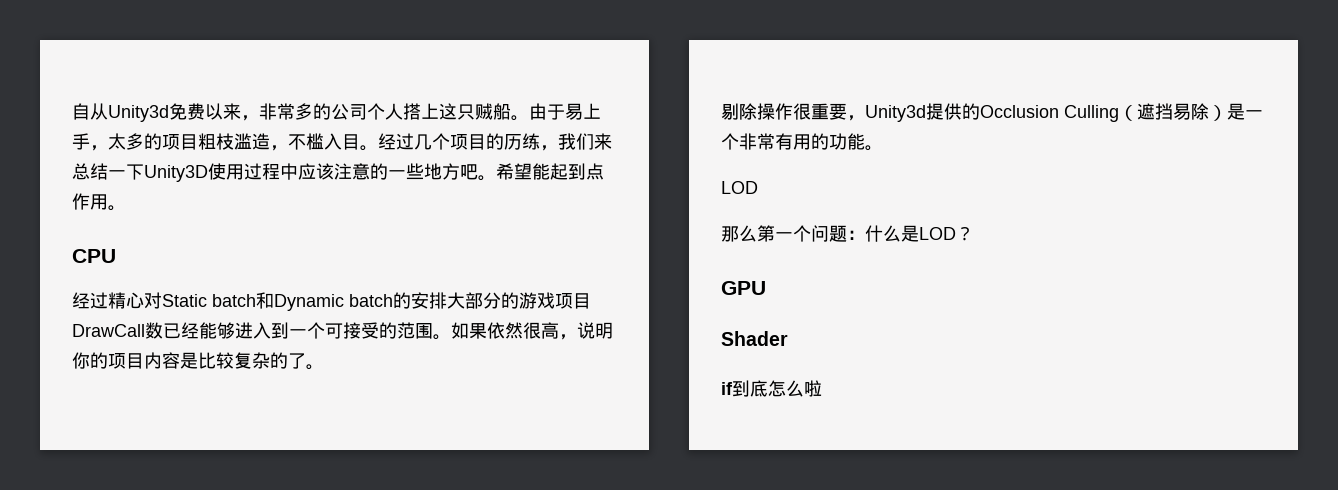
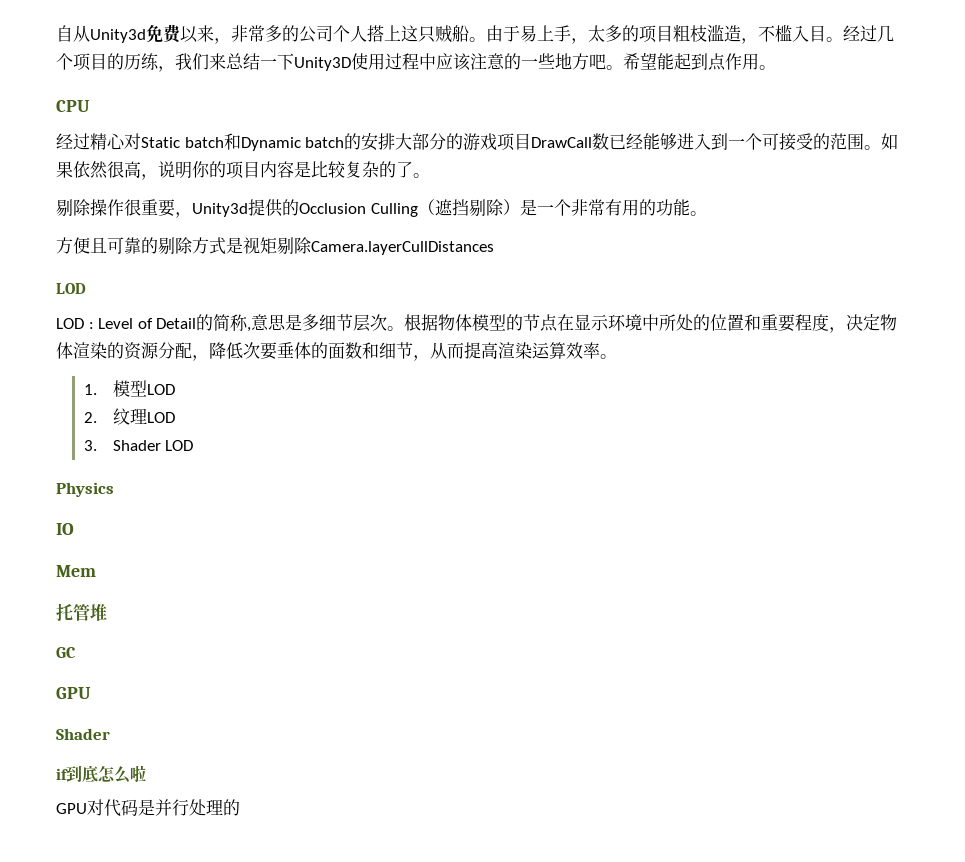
- 剔除操作很重要，Unity3d提供的Occlusion Culling（遮挡易除）是一个非常有用的功能。
+ 剔除操作很重要，Unity3d提供的Occlusion Culling（遮挡剔除）是一个非常有用的功能。
+ 方便且可靠的剔除方式是视矩剔除Camera.layerCullDistances
  LOD
- 那么第一个问题：什么是LOD？
+ LOD : Level of Detail的简称,意思是多细节层次。根据物体模型的节点在显示环境中所处的位置和重要程度，决定物体渲染的资源分配，降低次要垂体的面数和细节，从而提高渲染运算效率。
+ 1.模型LOD
+ 2.纹理LOD
+ 3. Shader LOD
+ Physics
+ IO
+ Mem
+ 托管堆
+ GC
+ GPU对代码是并行处理的

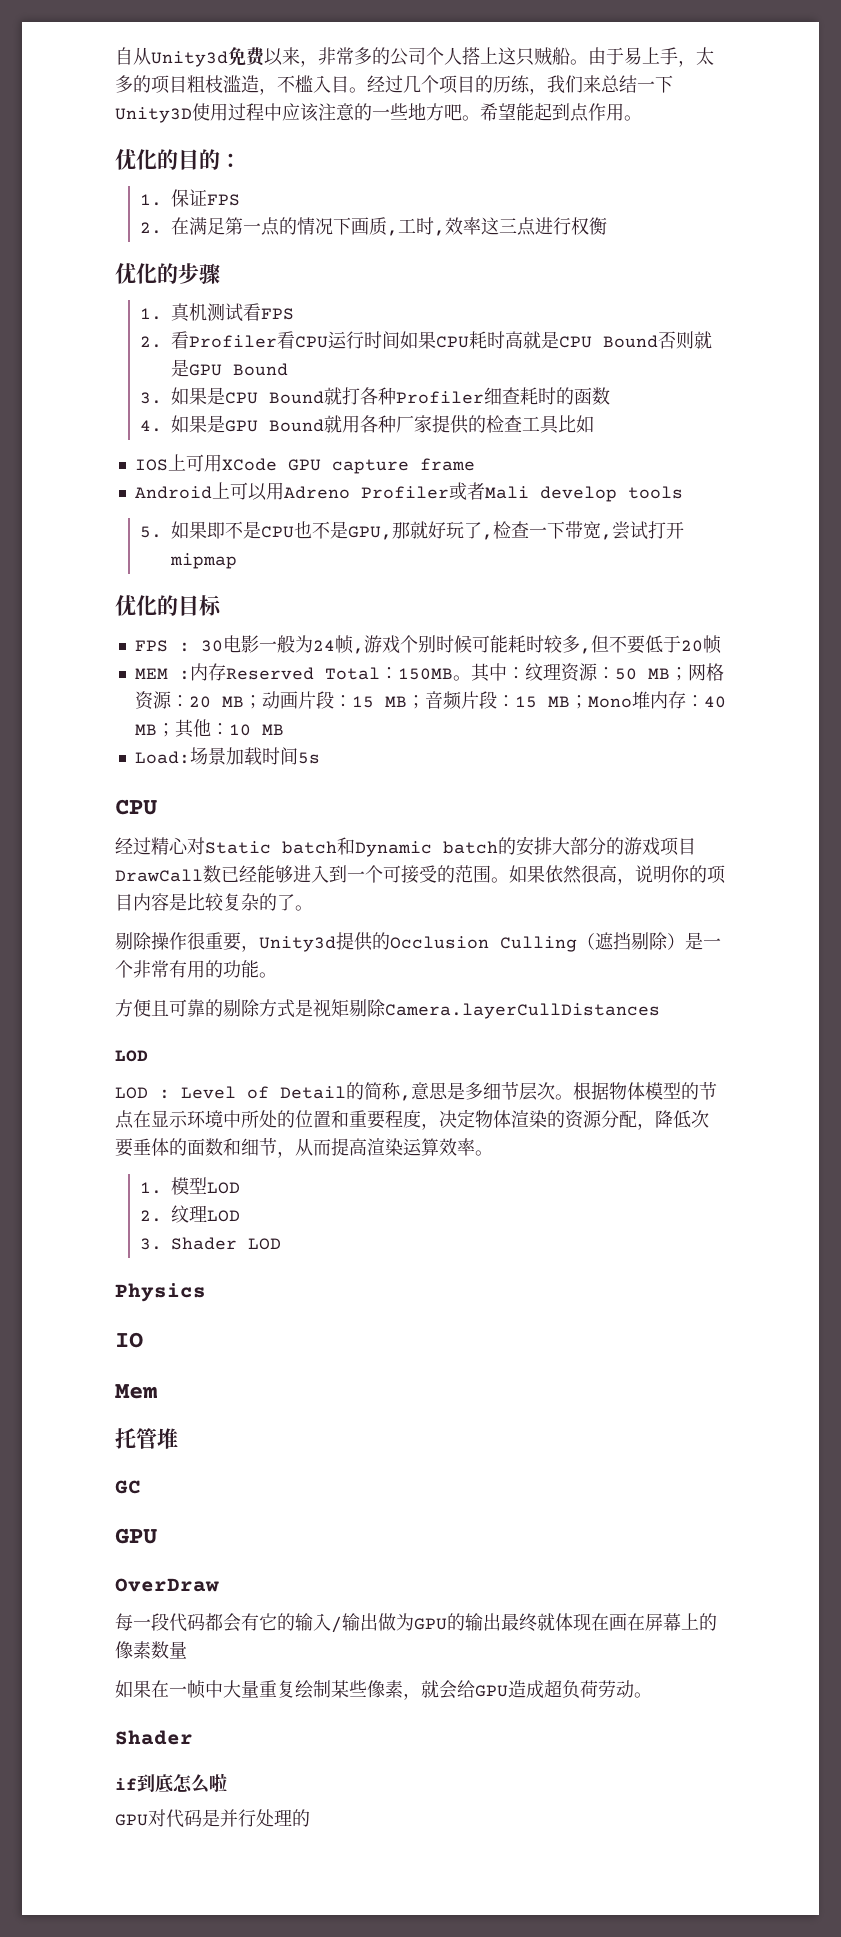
+ 优化的目的：
+ 1.保证FPS
+ 2.在满足第一点的情况下画质,工时,效率这三点进行权衡
+ 优化的步骤
+ 1.真机测试看FPS
+ 2.看Profiler看CPU运行时间如果CPU耗时高就是CPU Bound否则就是GPU Bound
+ 3.如果是CPU Bound就打各种Profiler细查耗时的函数
+ 4.如果是GPU Bound就用各种厂家提供的检查工具比如
+ IOS上可用XCode GPU capture frame
+ Android上可以用Adreno Profiler或者Mali develop tools
+ 5.如果即不是CPU也不是GPU,那就好玩了,检查一下带宽,尝试打开mipmap
+ 优化的目标
+ FPS : 30电影一般为24帧,游戏个别时候可能耗时较多,但不要低于20帧
+ MEM :内存Reserved Total：150MB。其中：纹理资源：50 MB；网格资源：20 MB；动画片段：15 MB；音频片段：15 MB；Mono堆内存：40 MB；其他：10 MB
+ Load:场景加载时间5s
+ OverDraw
+ 每一段代码都会有它的输入/输出做为GPU的输出最终就体现在画在屏幕上的像素数量
+ 如果在一帧中大量重复绘制某些像素，就会给GPU造成超负荷劳动。

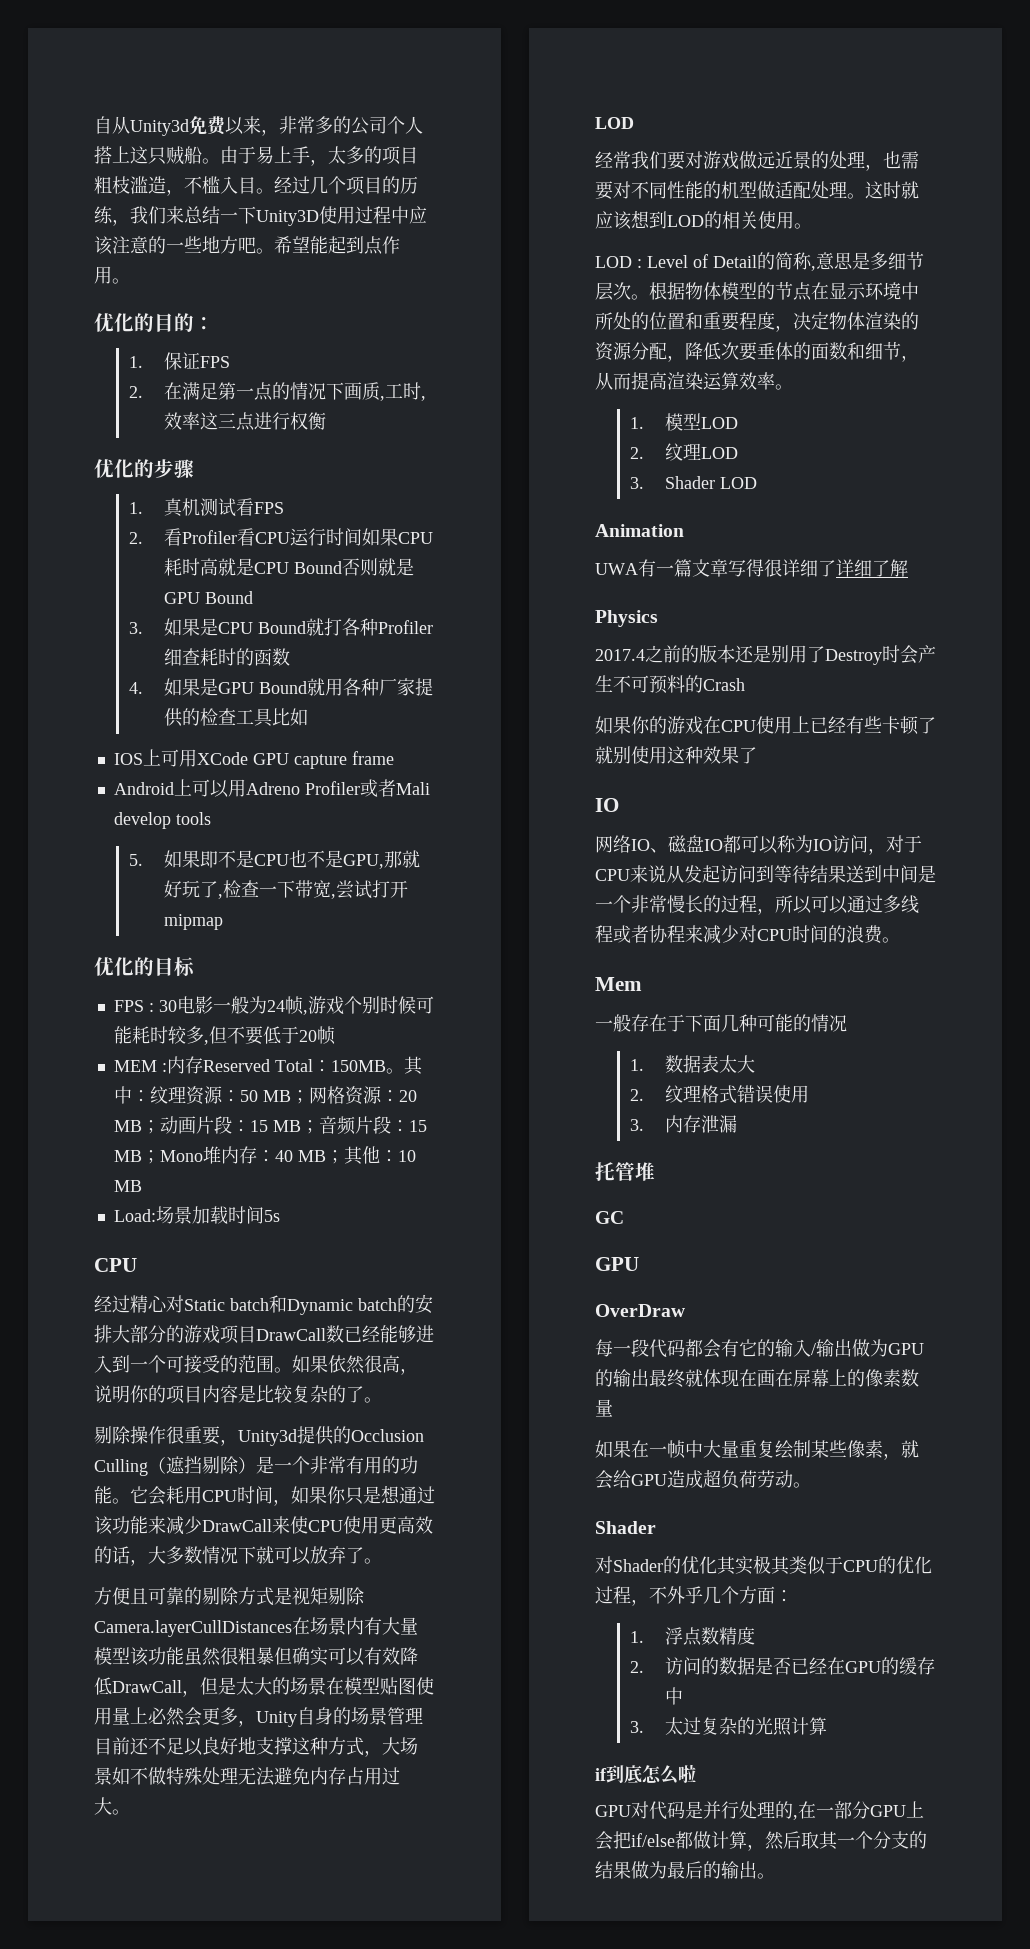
+ 它会耗用CPU时间，如果你只是想通过该功能来减少DrawCall来使CPU使用更高效的话，大多数情况下就可以放弃了。
- 方便且可靠的剔除方式是视矩剔除Camera.layerCullDistances
+ 方便且可靠的剔除方式是视矩剔除Camera.layerCullDistances在场景内有大量模型该功能虽然很粗暴但确实可以有效降低DrawCall，但是太大的场景在模型贴图使用量上必然会更多，Unity自身的场景管理目前还不足以良好地支撑这种方式，大场景如不做特殊处理无法避免内存占用过大。
  LOD
+ 经常我们要对游戏做远近景的处理，也需要对不同性能的机型做适配处理。这时就应该想到LOD的相关使用。
+ Animation
+ UWA有一篇文章写得很详细了详细了解
  Physics
+ 2017.4之前的版本还是别用了Destroy时会产生不可预料的Crash
+ 如果你的游戏在CPU使用上已经有些卡顿了就别使用这种效果了
  IO
+ 网络IO、磁盘IO都可以称为IO访问，对于CPU来说从发起访问到等待结果送到中间是一个非常慢长的过程，所以可以通过多线程或者协程来减少对CPU时间的浪费。
  Mem
+ 一般存在于下面几种可能的情况
+ 1.数据表太大
+ 2.纹理格式错误使用
+ 3.内存泄漏
+ 对Shader的优化其实极其类似于CPU的优化过程，不外乎几个方面：
+ 1.浮点数精度
+ 2.访问的数据是否已经在GPU的缓存中
+ 3.太过复杂的光照计算
- GPU对代码是并行处理的
+ GPU对代码是并行处理的,在一部分GPU上会把if/else都做计算，然后取其一个分支的结果做为最后的输出。

